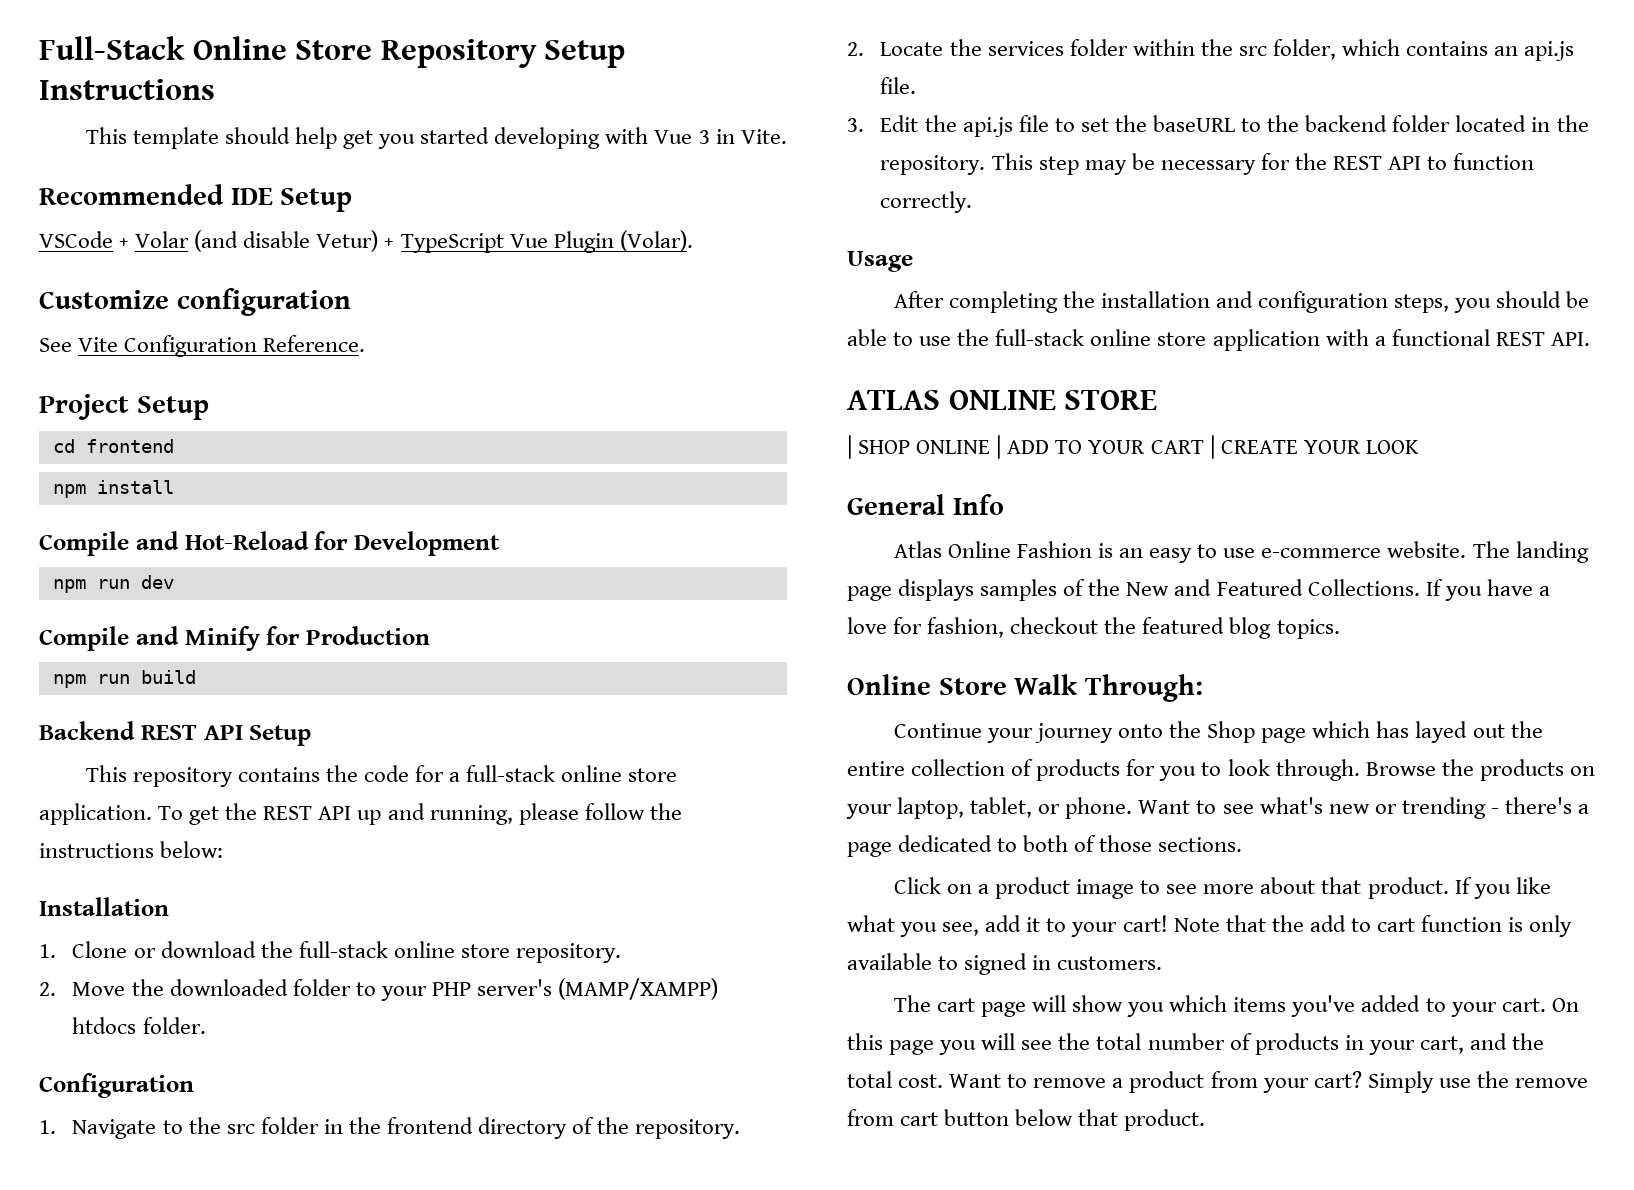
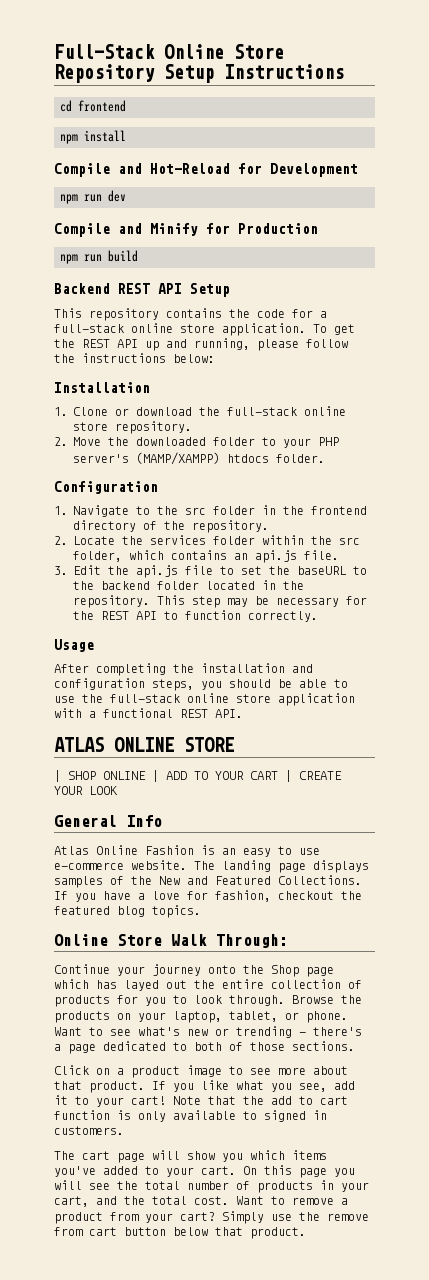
- This template should help get you started developing with Vue 3 in Vite.
- Recommended IDE Setup
- VSCode + Volar (and disable Vetur) + TypeScript Vue Plugin (Volar).
- Customize configuration
- See Vite Configuration Reference.
- Project Setup

